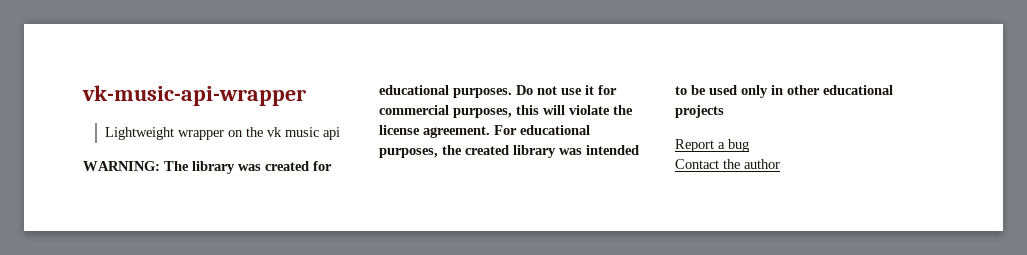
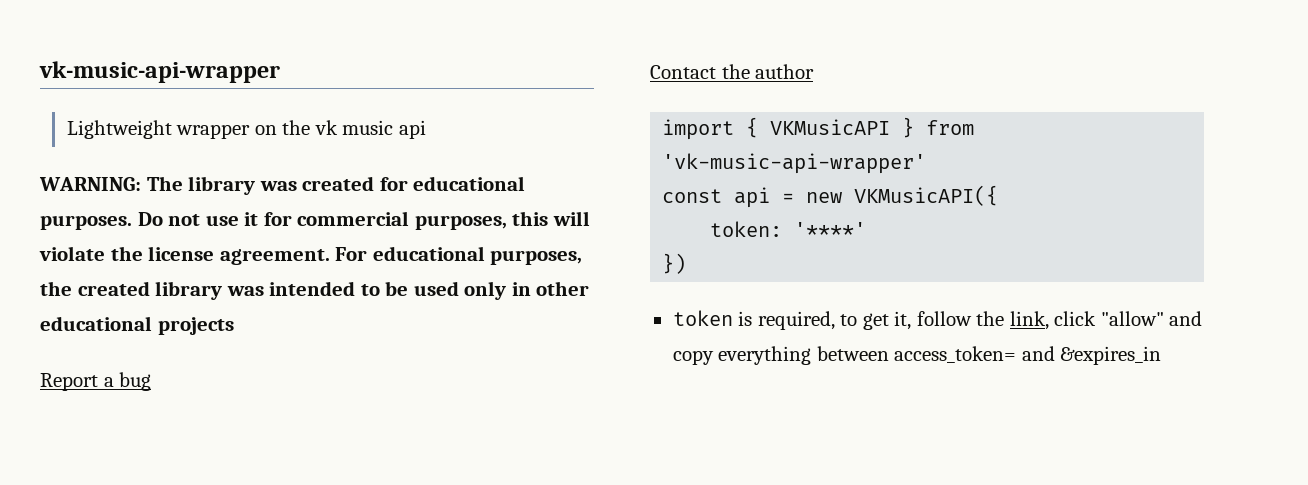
+ import { VKMusicAPI } from 'vk-music-api-wrapper'
+ const api = new VKMusicAPI({
+ token: '****'
+ })
+ token is required, to get it, follow the link, click "allow" and copy everything between access_token= and &expires_in

